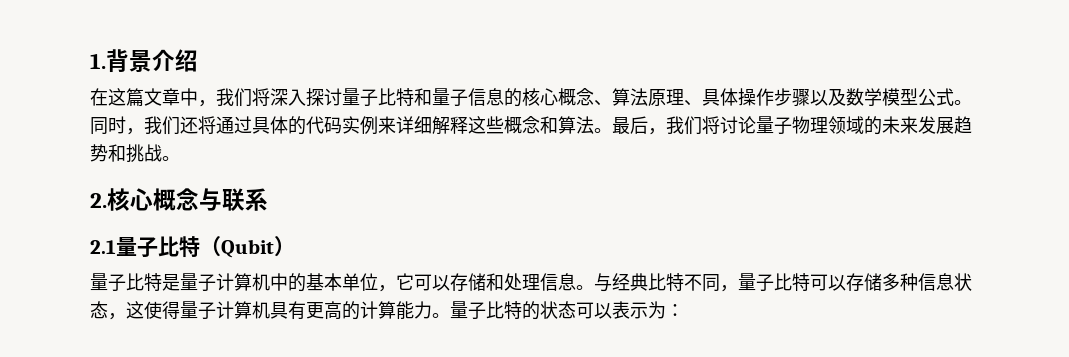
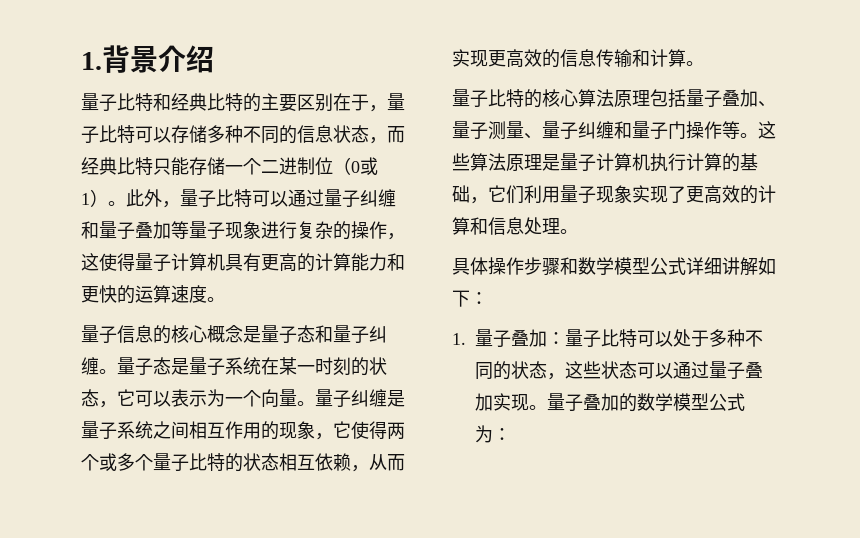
- 在这篇文章中，我们将深入探讨量子比特和量子信息的核心概念、算法原理、具体操作步骤以及数学模型公式。同时，我们还将通过具体的代码实例来详细解释这些概念和算法。最后，我们将讨论量子物理领域的未来发展趋势和挑战。
- 2.核心概念与联系
- 2.1量子比特（Qubit）
- 量子比特是量子计算机中的基本单位，它可以存储和处理信息。与经典比特不同，量子比特可以存储多种信息状态，这使得量子计算机具有更高的计算能力。量子比特的状态可以表示为：
+ 量子比特和经典比特的主要区别在于，量子比特可以存储多种不同的信息状态，而经典比特只能存储一个二进制位（0或1）。此外，量子比特可以通过量子纠缠和量子叠加等量子现象进行复杂的操作，这使得量子计算机具有更高的计算能力和更快的运算速度。
+ 量子信息的核心概念是量子态和量子纠缠。量子态是量子系统在某一时刻的状态，它可以表示为一个向量。量子纠缠是量子系统之间相互作用的现象，它使得两个或多个量子比特的状态相互依赖，从而实现更高效的信息传输和计算。
+ 量子比特的核心算法原理包括量子叠加、量子测量、量子纠缠和量子门操作等。这些算法原理是量子计算机执行计算的基础，它们利用量子现象实现了更高效的计算和信息处理。
+ 具体操作步骤和数学模型公式详细讲解如下：
+ 1.量子叠加：量子比特可以处于多种不同的状态，这些状态可以通过量子叠加实现。量子叠加的数学模型公式为：

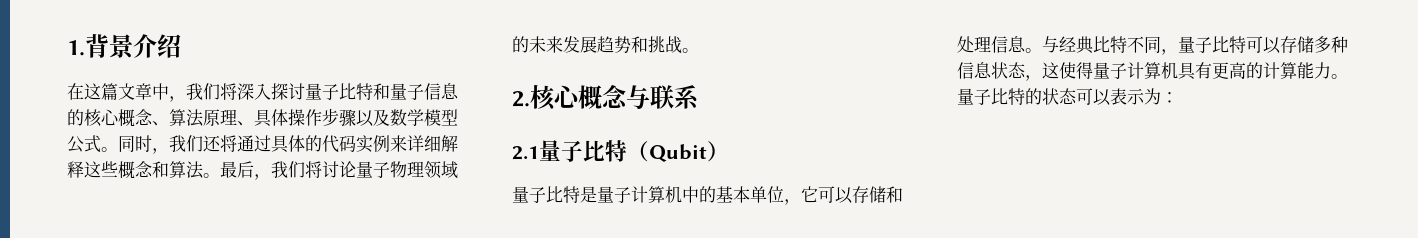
- 量子比特和经典比特的主要区别在于，量子比特可以存储多种不同的信息状态，而经典比特只能存储一个二进制位（0或1）。此外，量子比特可以通过量子纠缠和量子叠加等量子现象进行复杂的操作，这使得量子计算机具有更高的计算能力和更快的运算速度。
- 量子信息的核心概念是量子态和量子纠缠。量子态是量子系统在某一时刻的状态，它可以表示为一个向量。量子纠缠是量子系统之间相互作用的现象，它使得两个或多个量子比特的状态相互依赖，从而实现更高效的信息传输和计算。
- 量子比特的核心算法原理包括量子叠加、量子测量、量子纠缠和量子门操作等。这些算法原理是量子计算机执行计算的基础，它们利用量子现象实现了更高效的计算和信息处理。
- 具体操作步骤和数学模型公式详细讲解如下：
- 1.量子叠加：量子比特可以处于多种不同的状态，这些状态可以通过量子叠加实现。量子叠加的数学模型公式为：
+ 在这篇文章中，我们将深入探讨量子比特和量子信息的核心概念、算法原理、具体操作步骤以及数学模型公式。同时，我们还将通过具体的代码实例来详细解释这些概念和算法。最后，我们将讨论量子物理领域的未来发展趋势和挑战。
+ 2.核心概念与联系
+ 2.1量子比特（Qubit）
+ 量子比特是量子计算机中的基本单位，它可以存储和处理信息。与经典比特不同，量子比特可以存储多种信息状态，这使得量子计算机具有更高的计算能力。量子比特的状态可以表示为：

